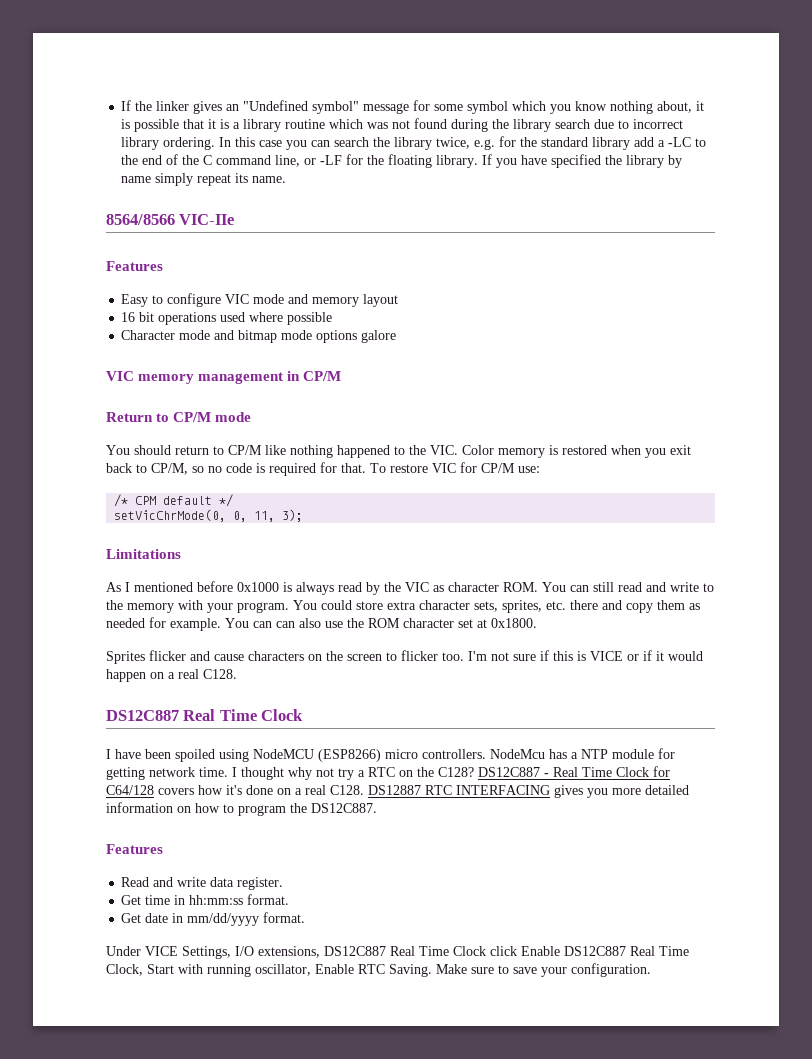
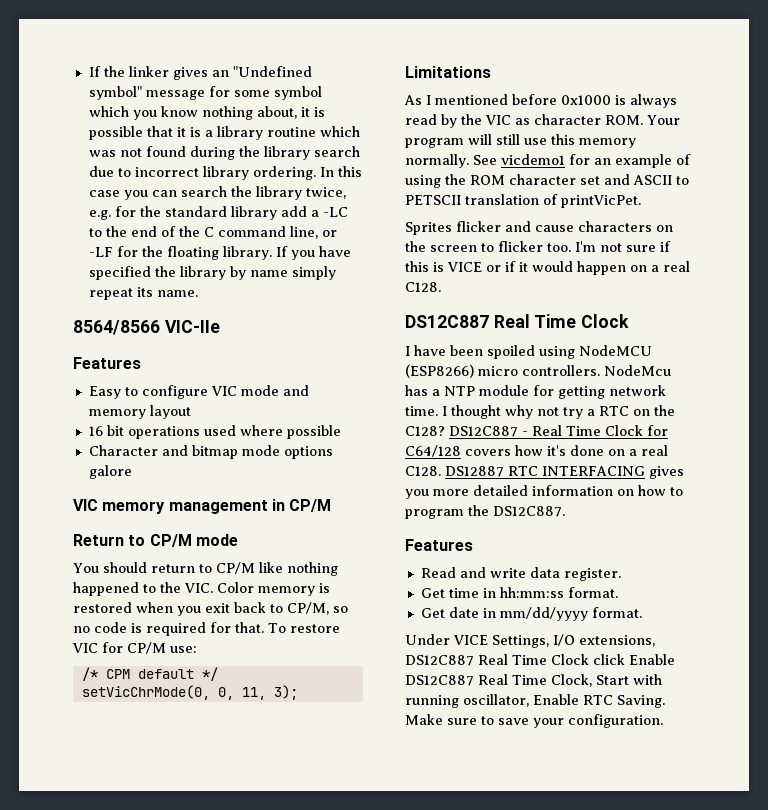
- Character mode and bitmap mode options galore
+ Character and bitmap mode options galore
- As I mentioned before 0x1000 is always read by the VIC as character ROM. You can still read and write to the memory with your program. You could store extra character sets, sprites, etc. there and copy them as needed for example. You can can also use the ROM character set at 0x1800.
+ As I mentioned before 0x1000 is always read by the VIC as character ROM. Your program will still use this memory normally. See vicdemo1 for an example of using the ROM character set and ASCII to PETSCII translation of printVicPet.

